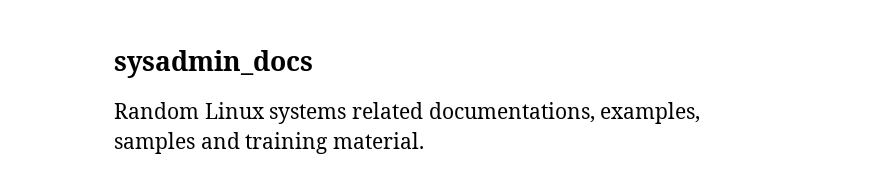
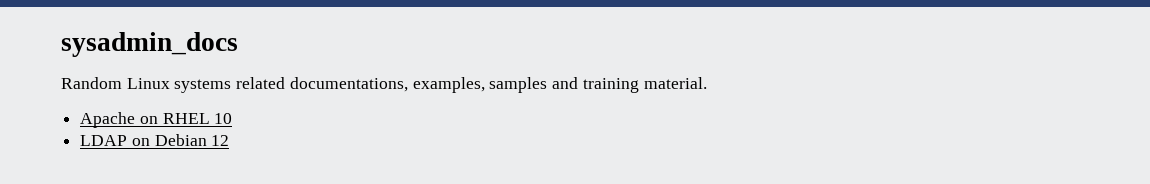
+ Apache on RHEL 10
+ LDAP on Debian 12

